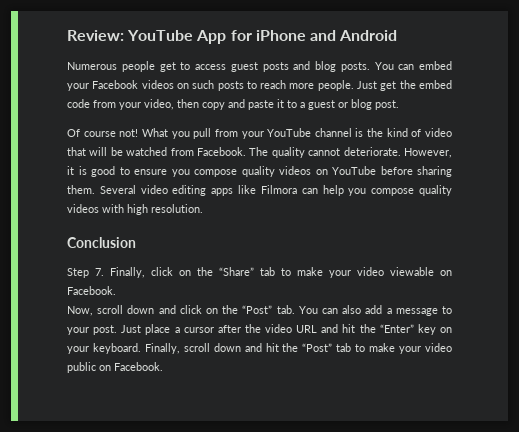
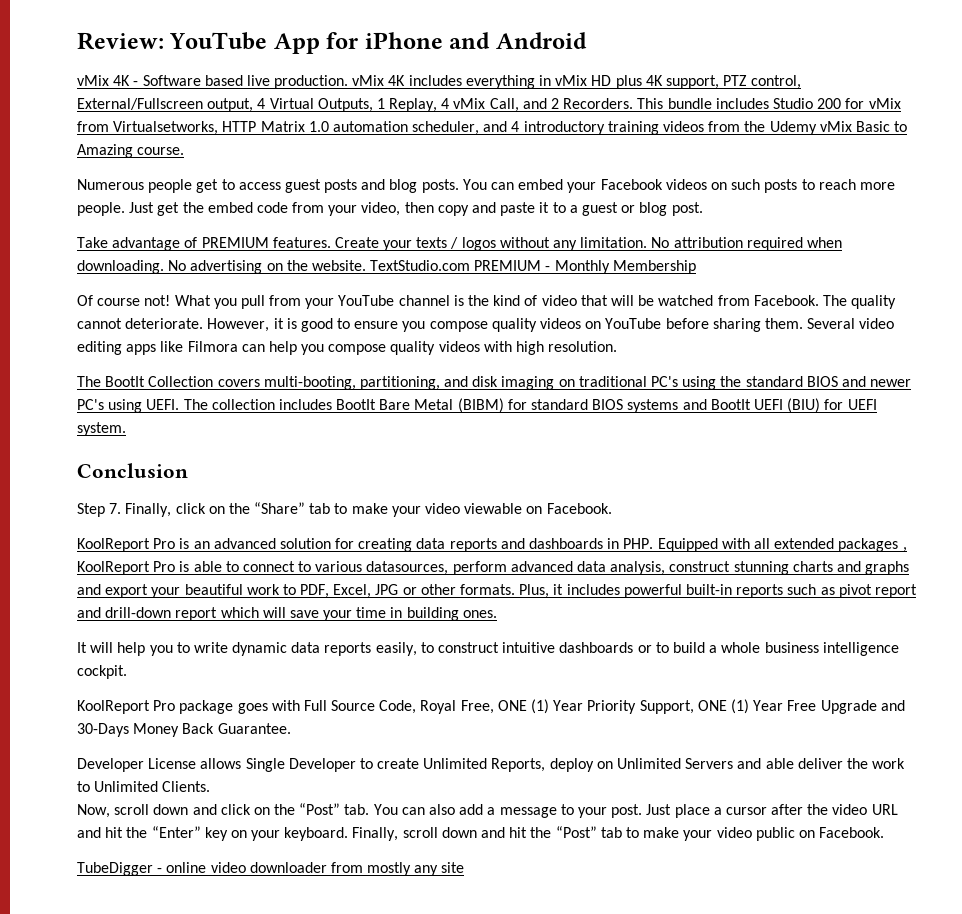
+ vMix 4K - Software based live production. vMix 4K includes everything in vMix HD plus 4K support, PTZ control, External/Fullscreen output, 4 Virtual Outputs, 1 Replay, 4 vMix Call, and 2 Recorders. This bundle includes Studio 200 for vMix from Virtualsetworks, HTTP Matrix 1.0 automation scheduler, and 4 introductory training videos from the Udemy vMix Basic to Amazing course.
+ Take advantage of PREMIUM features. Create your texts / logos without any limitation. No attribution required when downloading. No advertising on the website. TextStudio.com PREMIUM - Monthly Membership
+ The BootIt Collection covers multi-booting, partitioning, and disk imaging on traditional PC's using the standard BIOS and newer PC's using UEFI. The collection includes BootIt Bare Metal (BIBM) for standard BIOS systems and BootIt UEFI (BIU) for UEFI system.
+ KoolReport Pro is an advanced solution for creating data reports and dashboards in PHP. Equipped with all extended packages , KoolReport Pro is able to connect to various datasources, perform advanced data analysis, construct stunning charts and graphs and export your beautiful work to PDF, Excel, JPG or other formats. Plus, it includes powerful built-in reports such as pivot report and drill-down report which will save your time in building ones.
+ It will help you to write dynamic data reports easily, to construct intuitive dashboards or to build a whole business intelligence cockpit.
+ KoolReport Pro package goes with Full Source Code, Royal Free, ONE (1) Year Priority Support, ONE (1) Year Free Upgrade and 30-Days Money Back Guarantee.
+ Developer License allows Single Developer to create Unlimited Reports, deploy on Unlimited Servers and able deliver the work to Unlimited Clients.
+ TubeDigger - online video downloader from mostly any site

